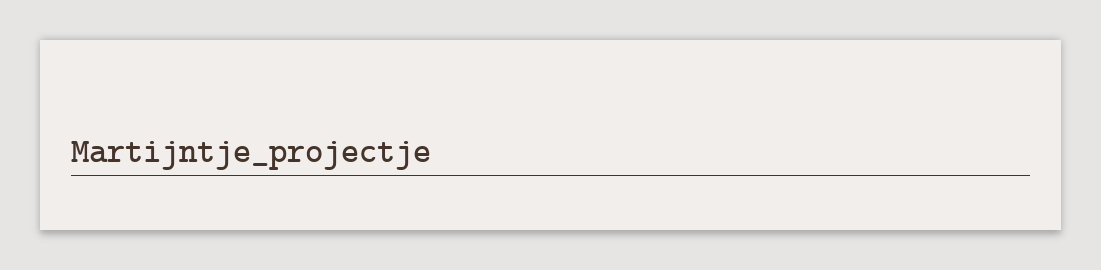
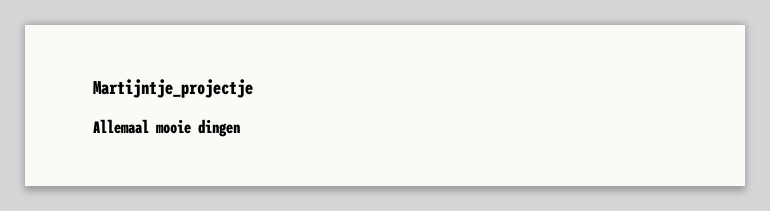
+ Allemaal mooie dingen

